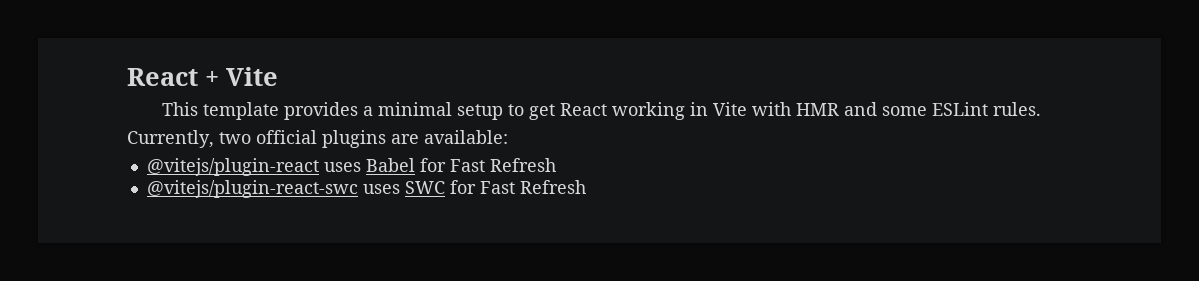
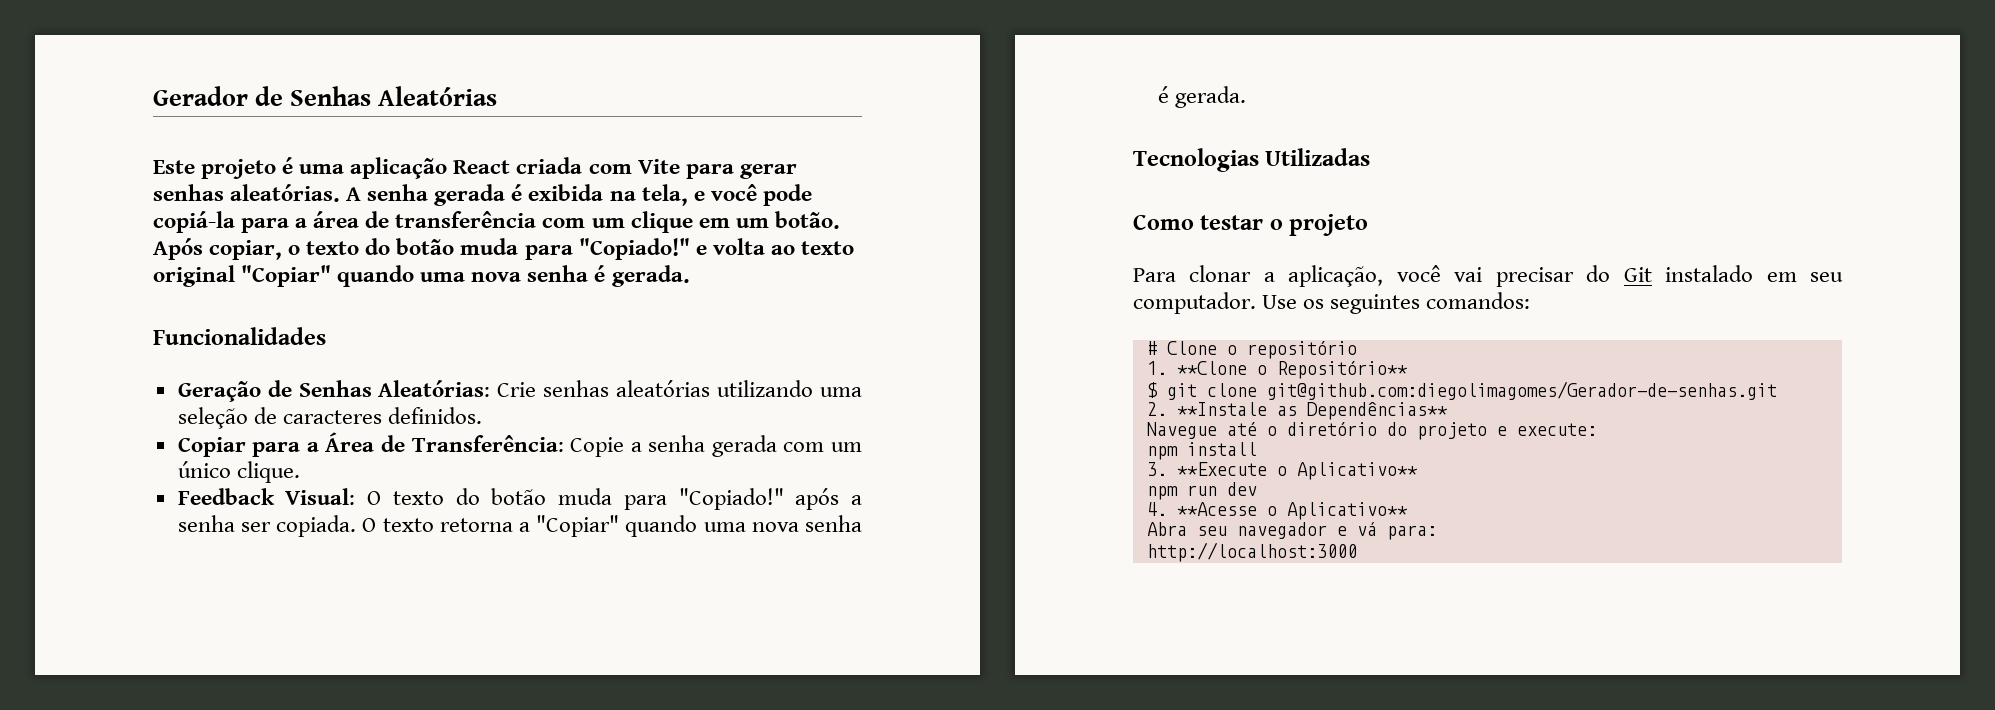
- React + Vite
- This template provides a minimal setup to get React working in Vite with HMR and some ESLint rules.
- Currently, two official plugins are available:
- @vitejs/plugin-react uses Babel for Fast Refresh
- @vitejs/plugin-react-swc uses SWC for Fast Refresh
+ Gerador de Senhas Aleatórias
+ Este projeto é uma aplicação React criada com Vite para gerar senhas aleatórias. A senha gerada é exibida na tela, e você pode copiá-la para a área de transferência com um clique em um botão. Após copiar, o texto do botão muda para "Copiado!" e volta ao texto original "Copiar" quando uma nova senha é gerada.
+ Funcionalidades
+ Geração de Senhas Aleatórias: Crie senhas aleatórias utilizando uma seleção de caracteres definidos.
+ Copiar para a Área de Transferência: Copie a senha gerada com um único clique.
+ Feedback Visual: O texto do botão muda para "Copiado!" após a senha ser copiada. O texto retorna a "Copiar" quando uma nova senha é gerada.
+ Tecnologias Utilizadas
+ Como testar o projeto
+ Para clonar a aplicação, você vai precisar do Git instalado em seu computador. Use os seguintes comandos:
+ # Clone o repositório
+ 1. **Clone o Repositório**
+ $ git clone git@github.com:diegolimagomes/Gerador-de-senhas.git
+ 2. **Instale as Dependências**
+ Navegue até o diretório do projeto e execute:
+ npm install
+ 3. **Execute o Aplicativo**
+ npm run dev
+ 4. **Acesse o Aplicativo**
+ Abra seu navegador e vá para:
+ http://localhost:3000

